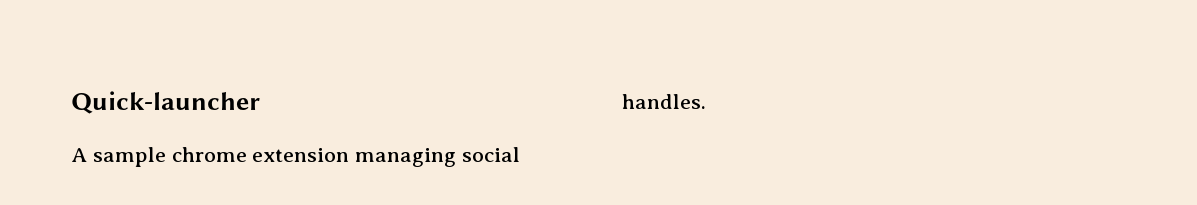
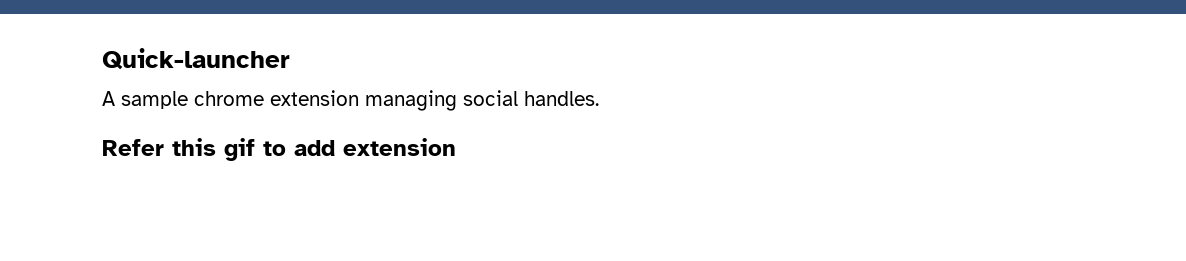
+ Refer this gif to add extension

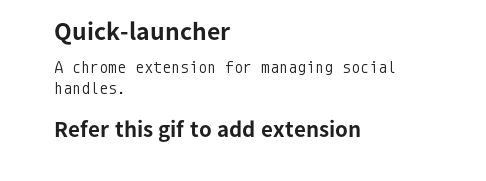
- A sample chrome extension managing social handles.
+ A chrome extension for managing social handles.

